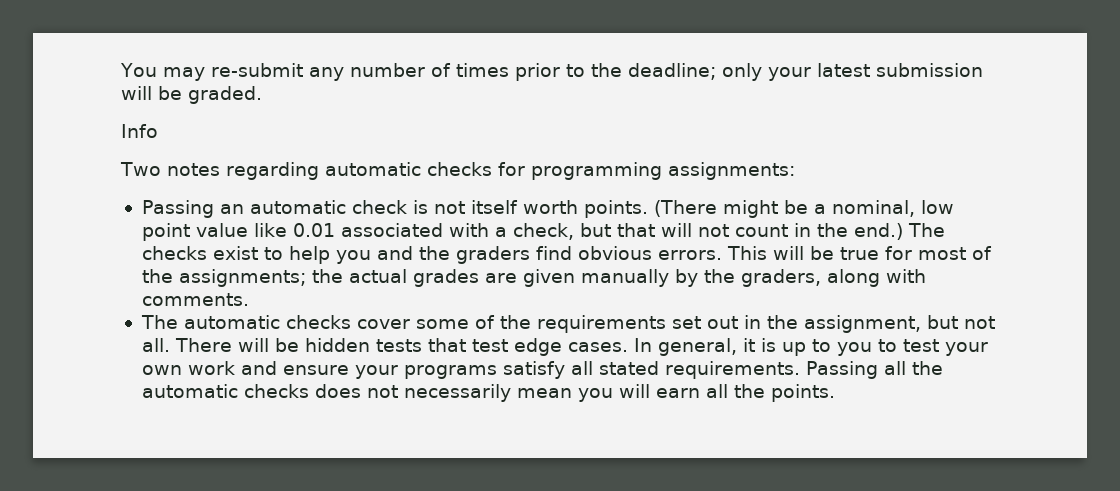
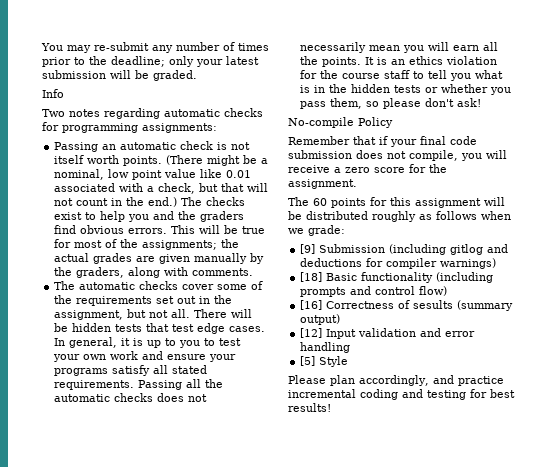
+ It is an ethics violation for the course staff to tell you what is in the hidden tests or whether you pass them, so please don't ask!
+ No-compile Policy
+ Remember that if your final code submission does not compile, you will receive a zero score for the assignment.
+ The 60 points for this assignment will be distributed roughly as follows when we grade:
+ [9] Submission (including gitlog and deductions for compiler warnings)
+ [18] Basic functionality (including prompts and control flow)
+ [16] Correctness of sesults (summary output)
+ [12] Input validation and error handling
+ [5] Style
+ Please plan accordingly, and practice incremental coding and testing for best results!

